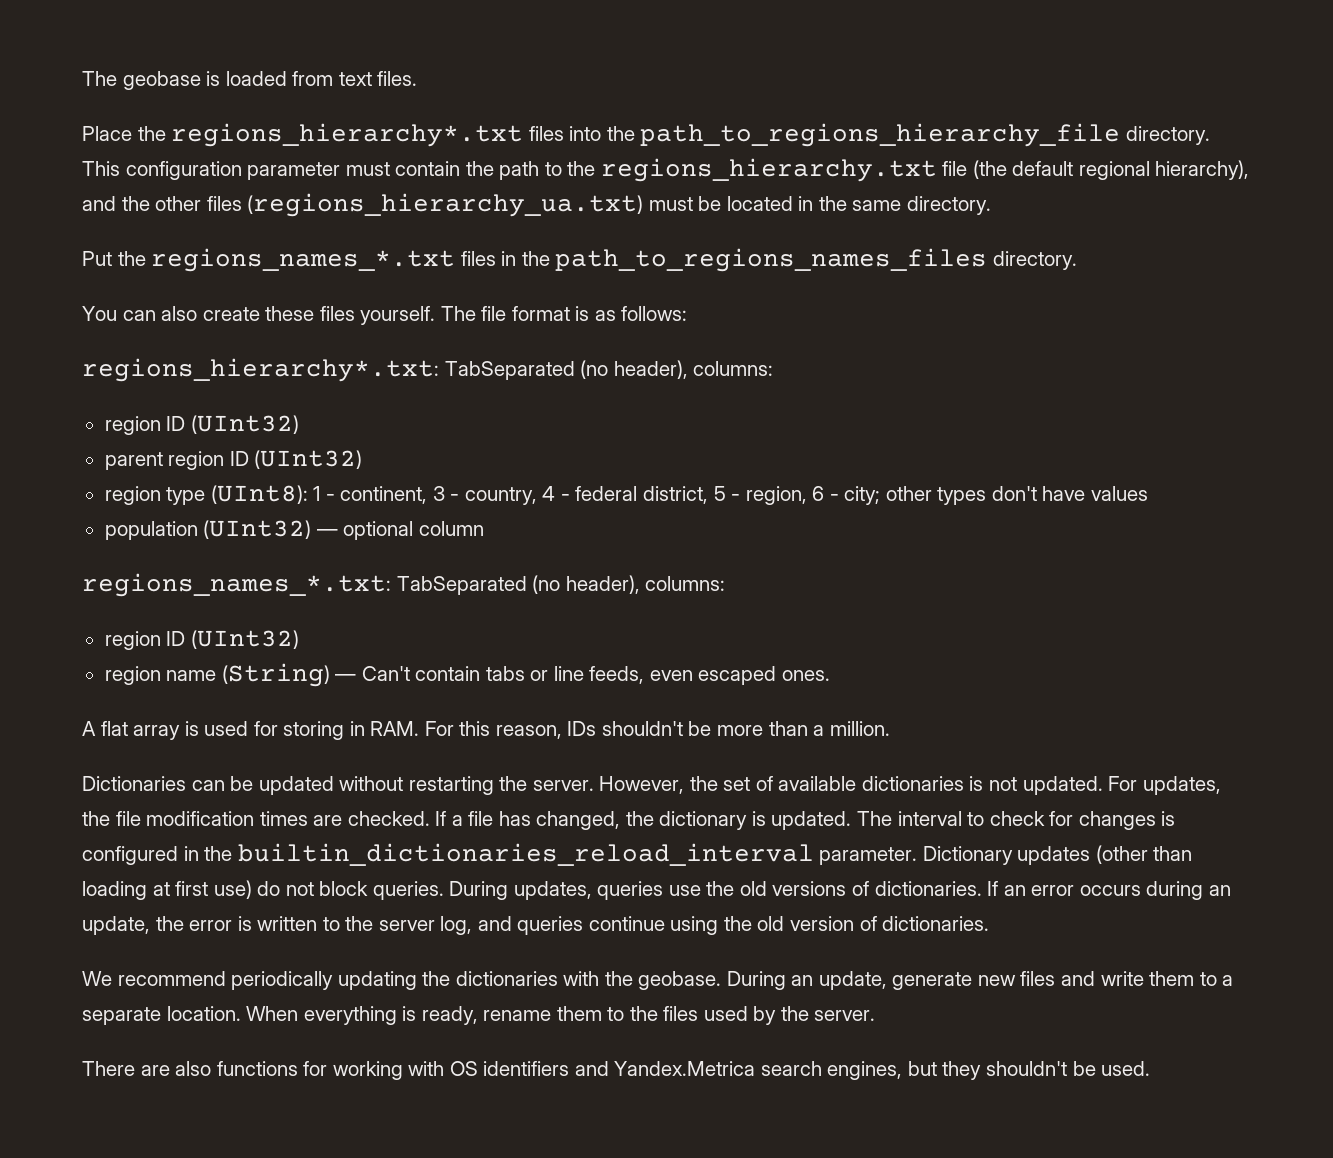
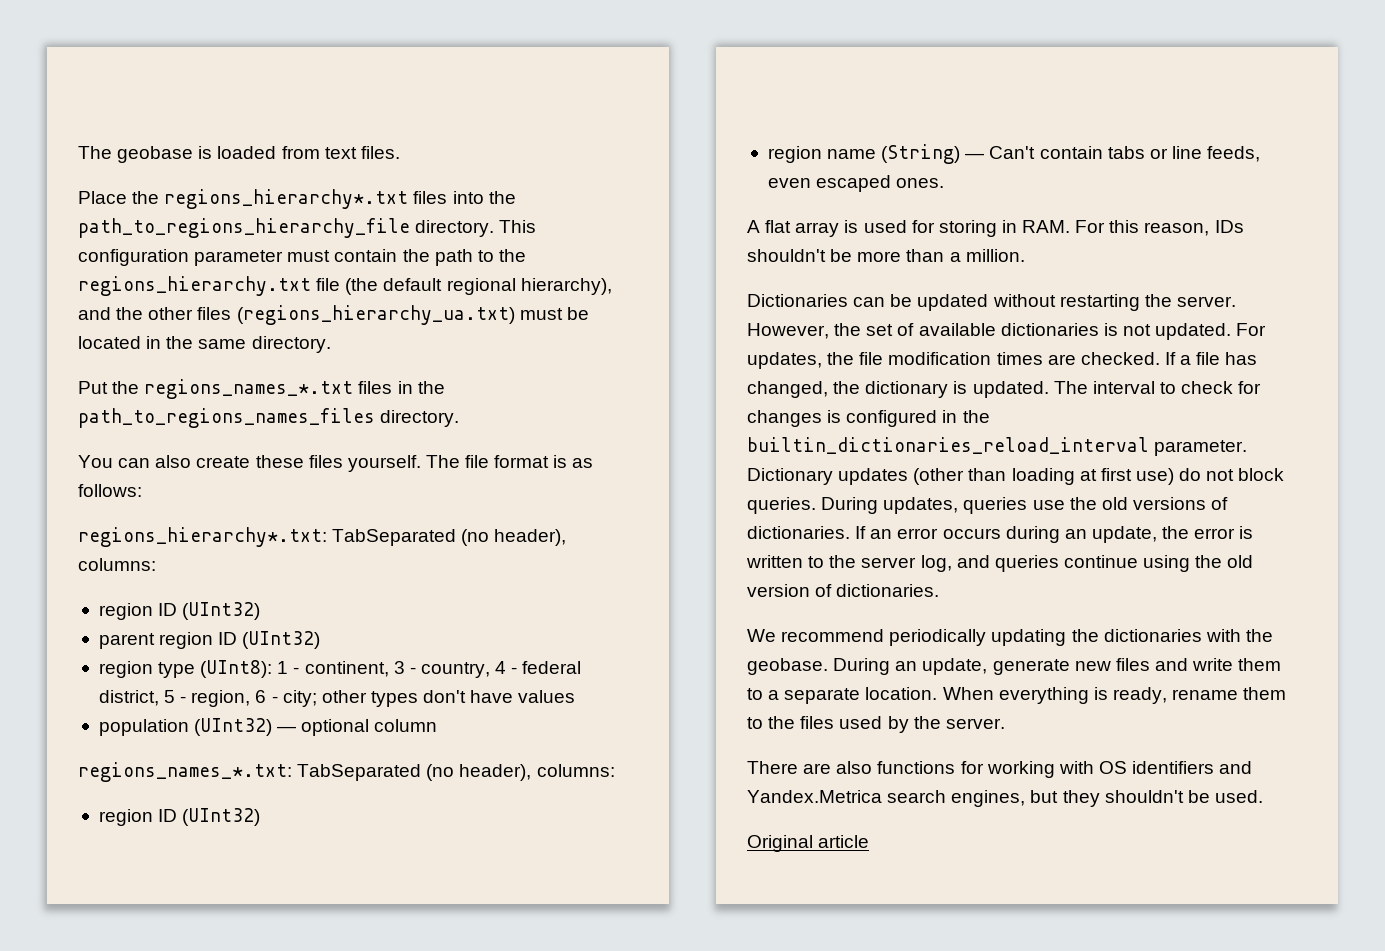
+ Original article

